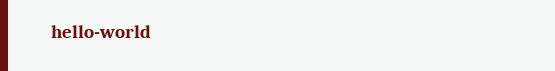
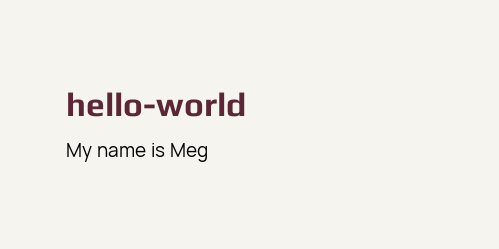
+ My name is Meg

